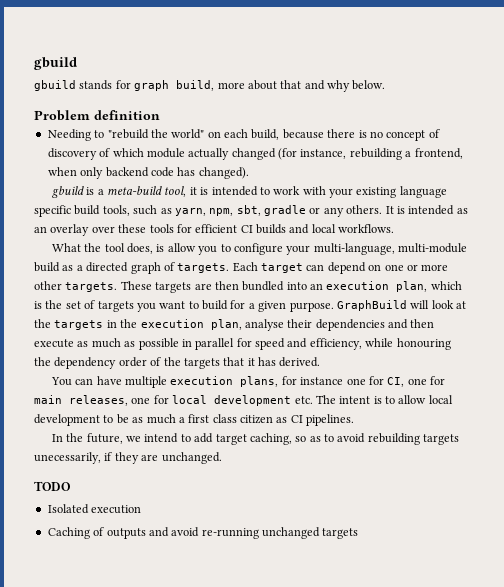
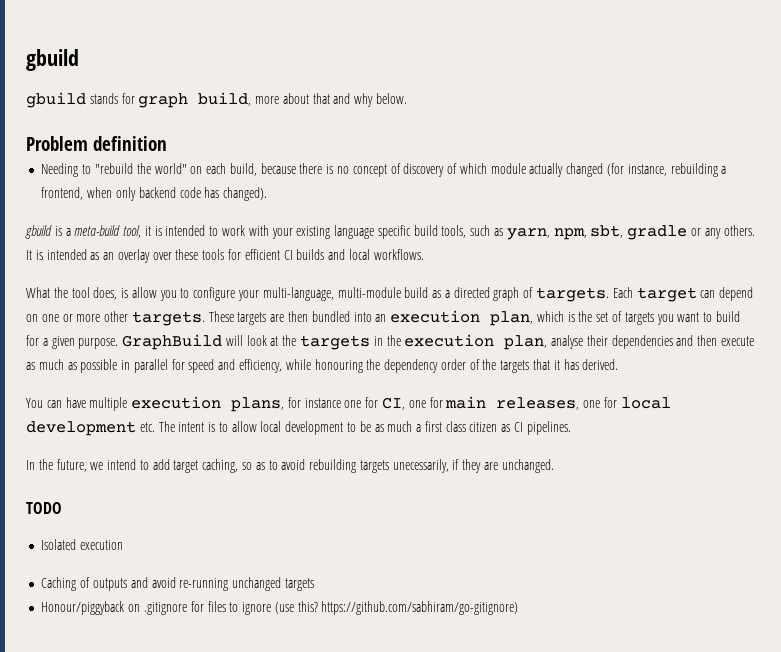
+ Honour/piggyback on .gitignore for files to ignore (use this? https://github.com/sabhiram/go-gitignore)

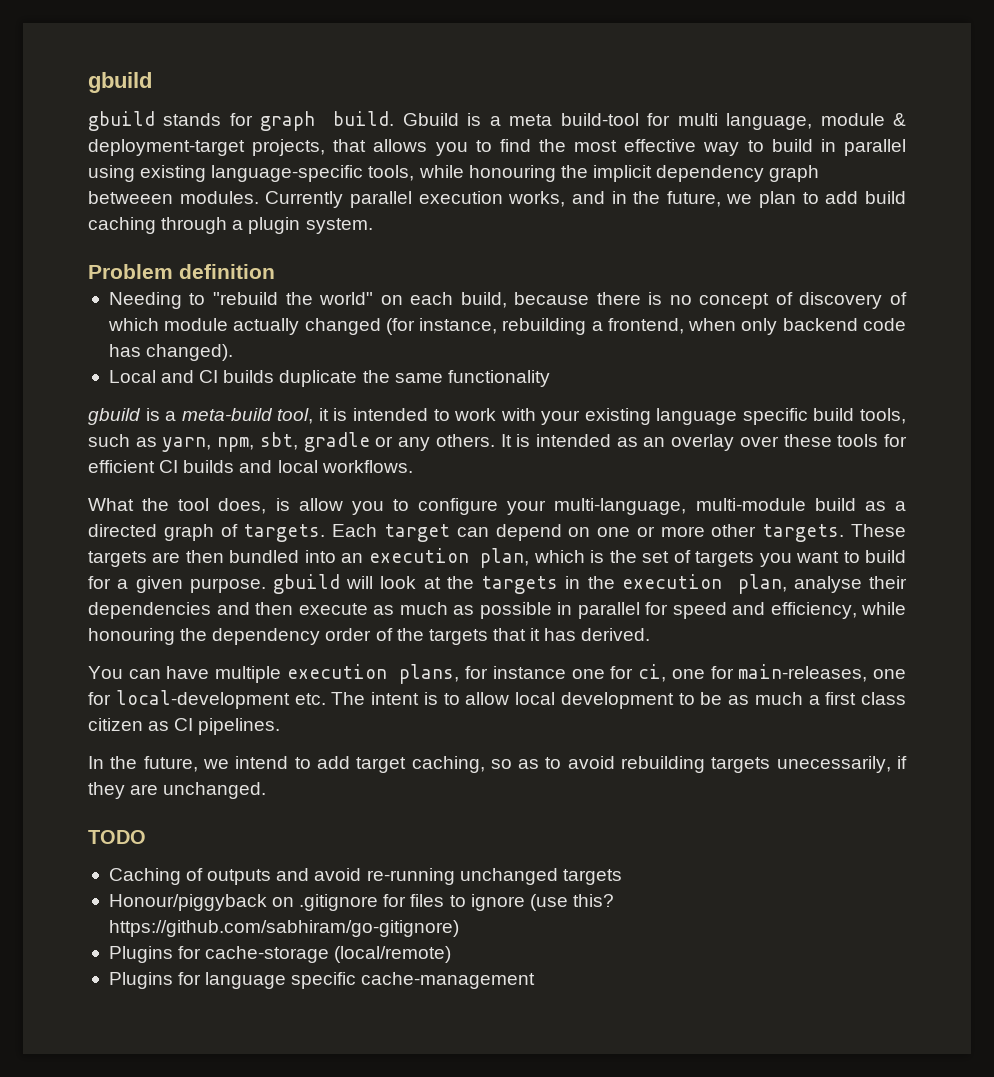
- gbuild stands for graph build, more about that and why below.
+ gbuild stands for graph build. Gbuild is a meta build-tool for multi language, module & deployment-target projects, that allows you to find the most effective way to build in parallel using existing language-specific tools, while honouring the implicit dependency graph betweeen modules. Currently parallel execution works, and in the future, we plan to add build caching through a plugin system.
+ Local and CI builds duplicate the same functionality
- These targets are then bundled into an execution plan, which is the set of targets you want to build for a given purpose. GraphBuild will look at the targets in the execution plan, analyse their dependencies and then execute as much as possible in parallel for speed and efficiency, while honouring the dependency order of the targets that it has derived.
+ These targets are then bundled into an execution plan, which is the set of targets you want to build for a given purpose. gbuild will look at the targets in the execution plan, analyse their dependencies and then execute as much as possible in parallel for speed and efficiency, while honouring the dependency order of the targets that it has derived.
- You can have multiple execution plans, for instance one for CI, one for main releases, one for local development etc. The intent is to allow local development to be as much a first class citizen as CI pipelines.
+ You can have multiple execution plans, for instance one for ci, one for main-releases, one for local-development etc. The intent is to allow local development to be as much a first class citizen as CI pipelines.
- Isolated execution
+ Plugins for cache-storage (local/remote)
+ Plugins for language specific cache-management

